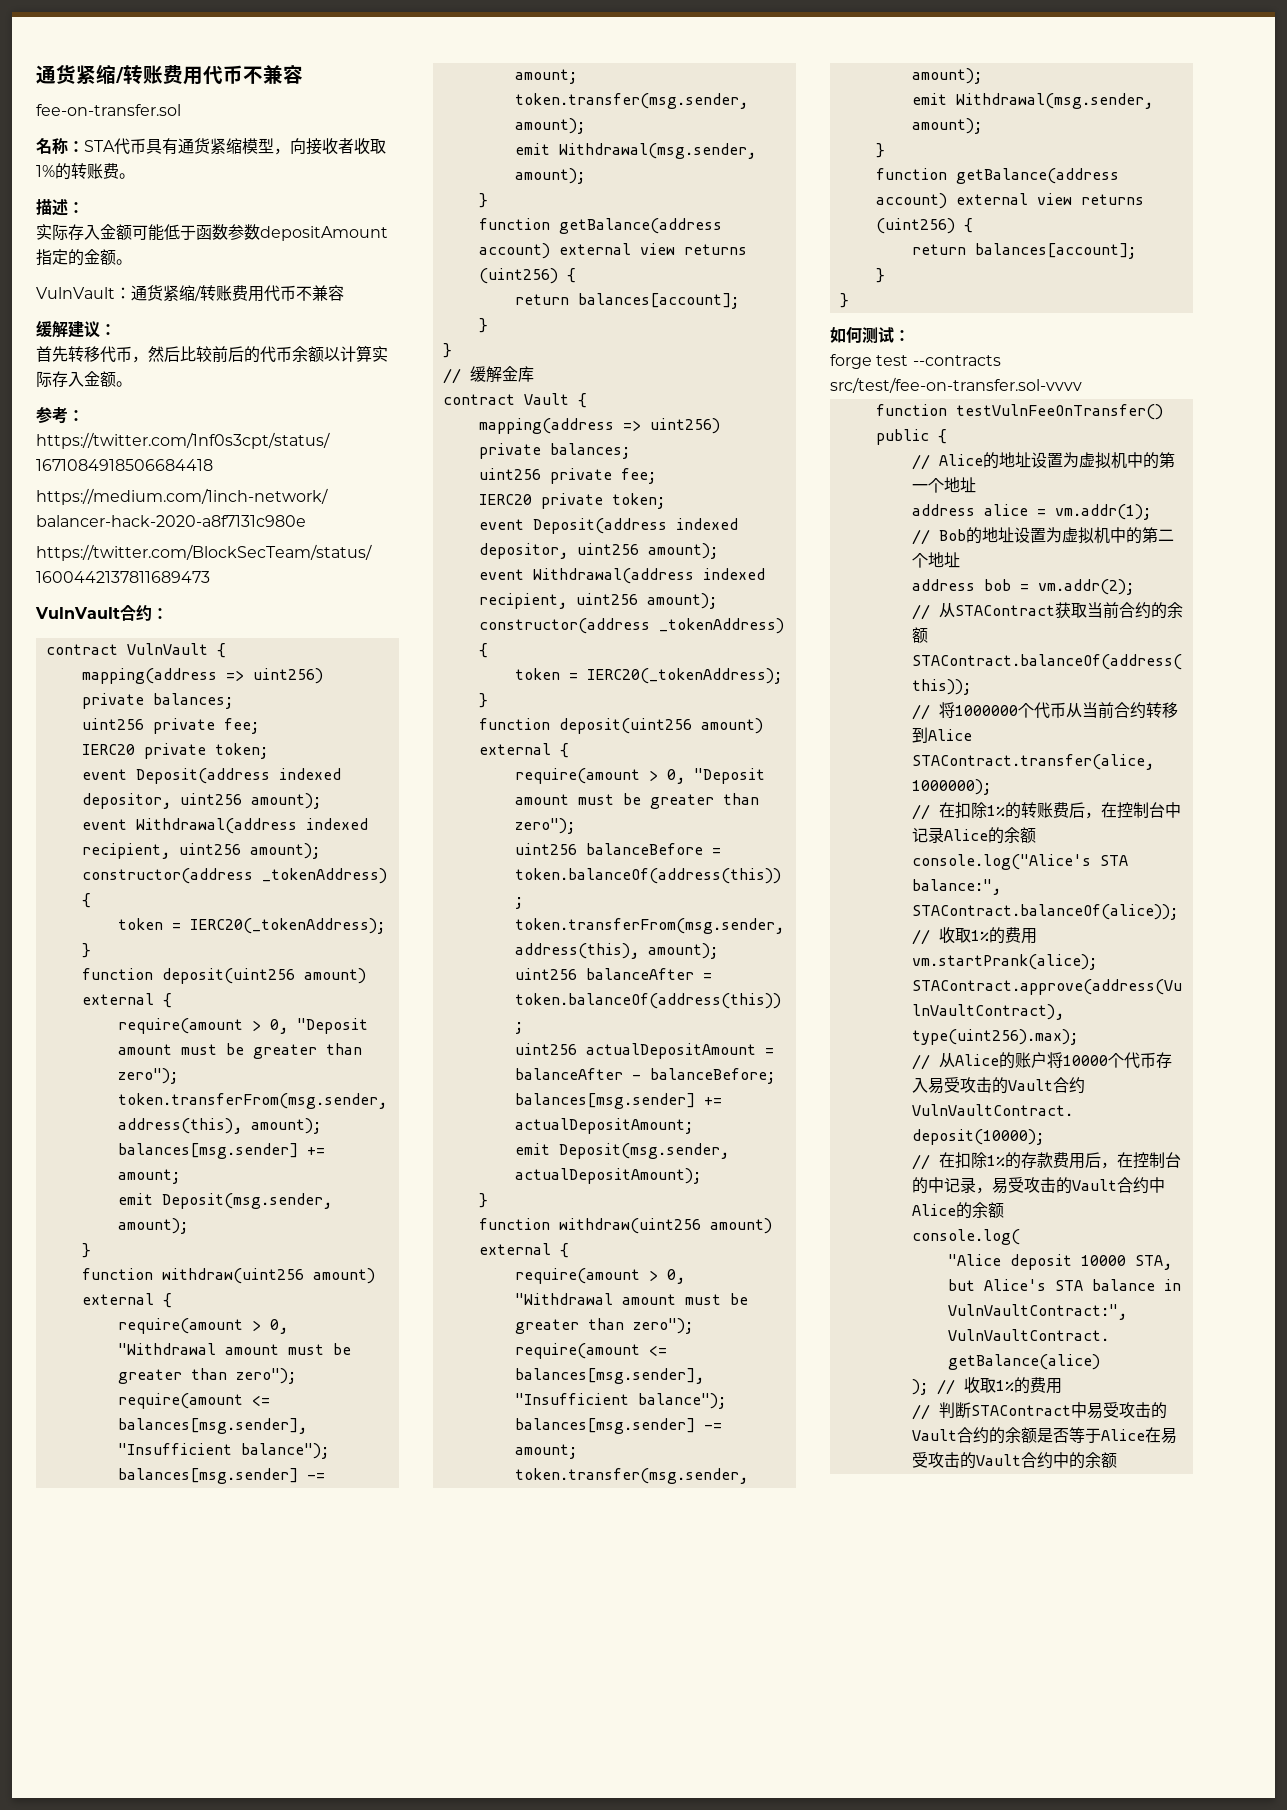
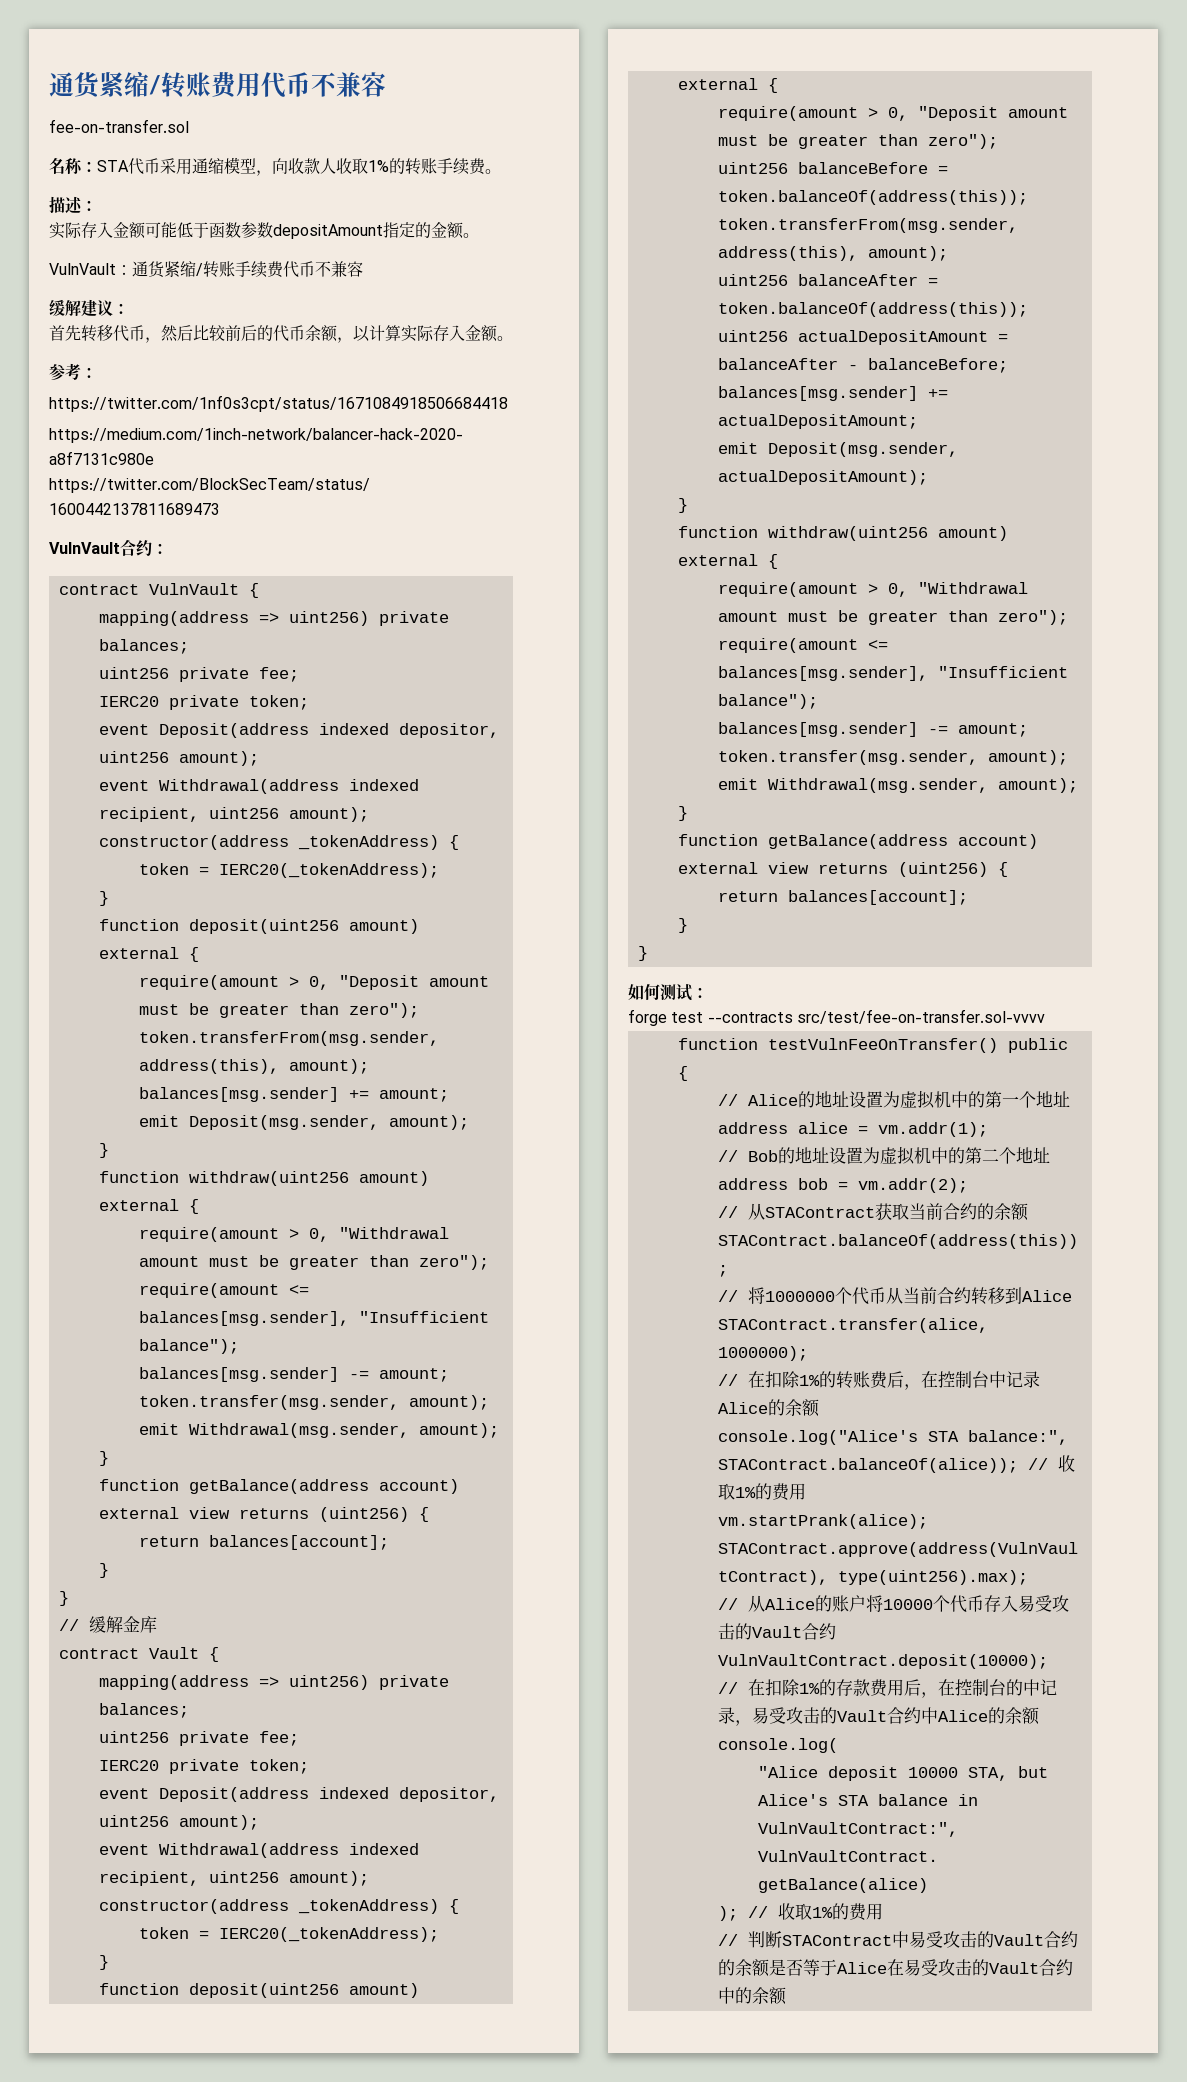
- 名称：STA代币具有通货紧缩模型，向接收者收取1%的转账费。
+ 名称：STA代币采用通缩模型，向收款人收取1%的转账手续费。
- VulnVault：通货紧缩/转账费用代币不兼容
+ VulnVault：通货紧缩/转账手续费代币不兼容
- 首先转移代币，然后比较前后的代币余额以计算实际存入金额。
+ 首先转移代币，然后比较前后的代币余额，以计算实际存入金额。

